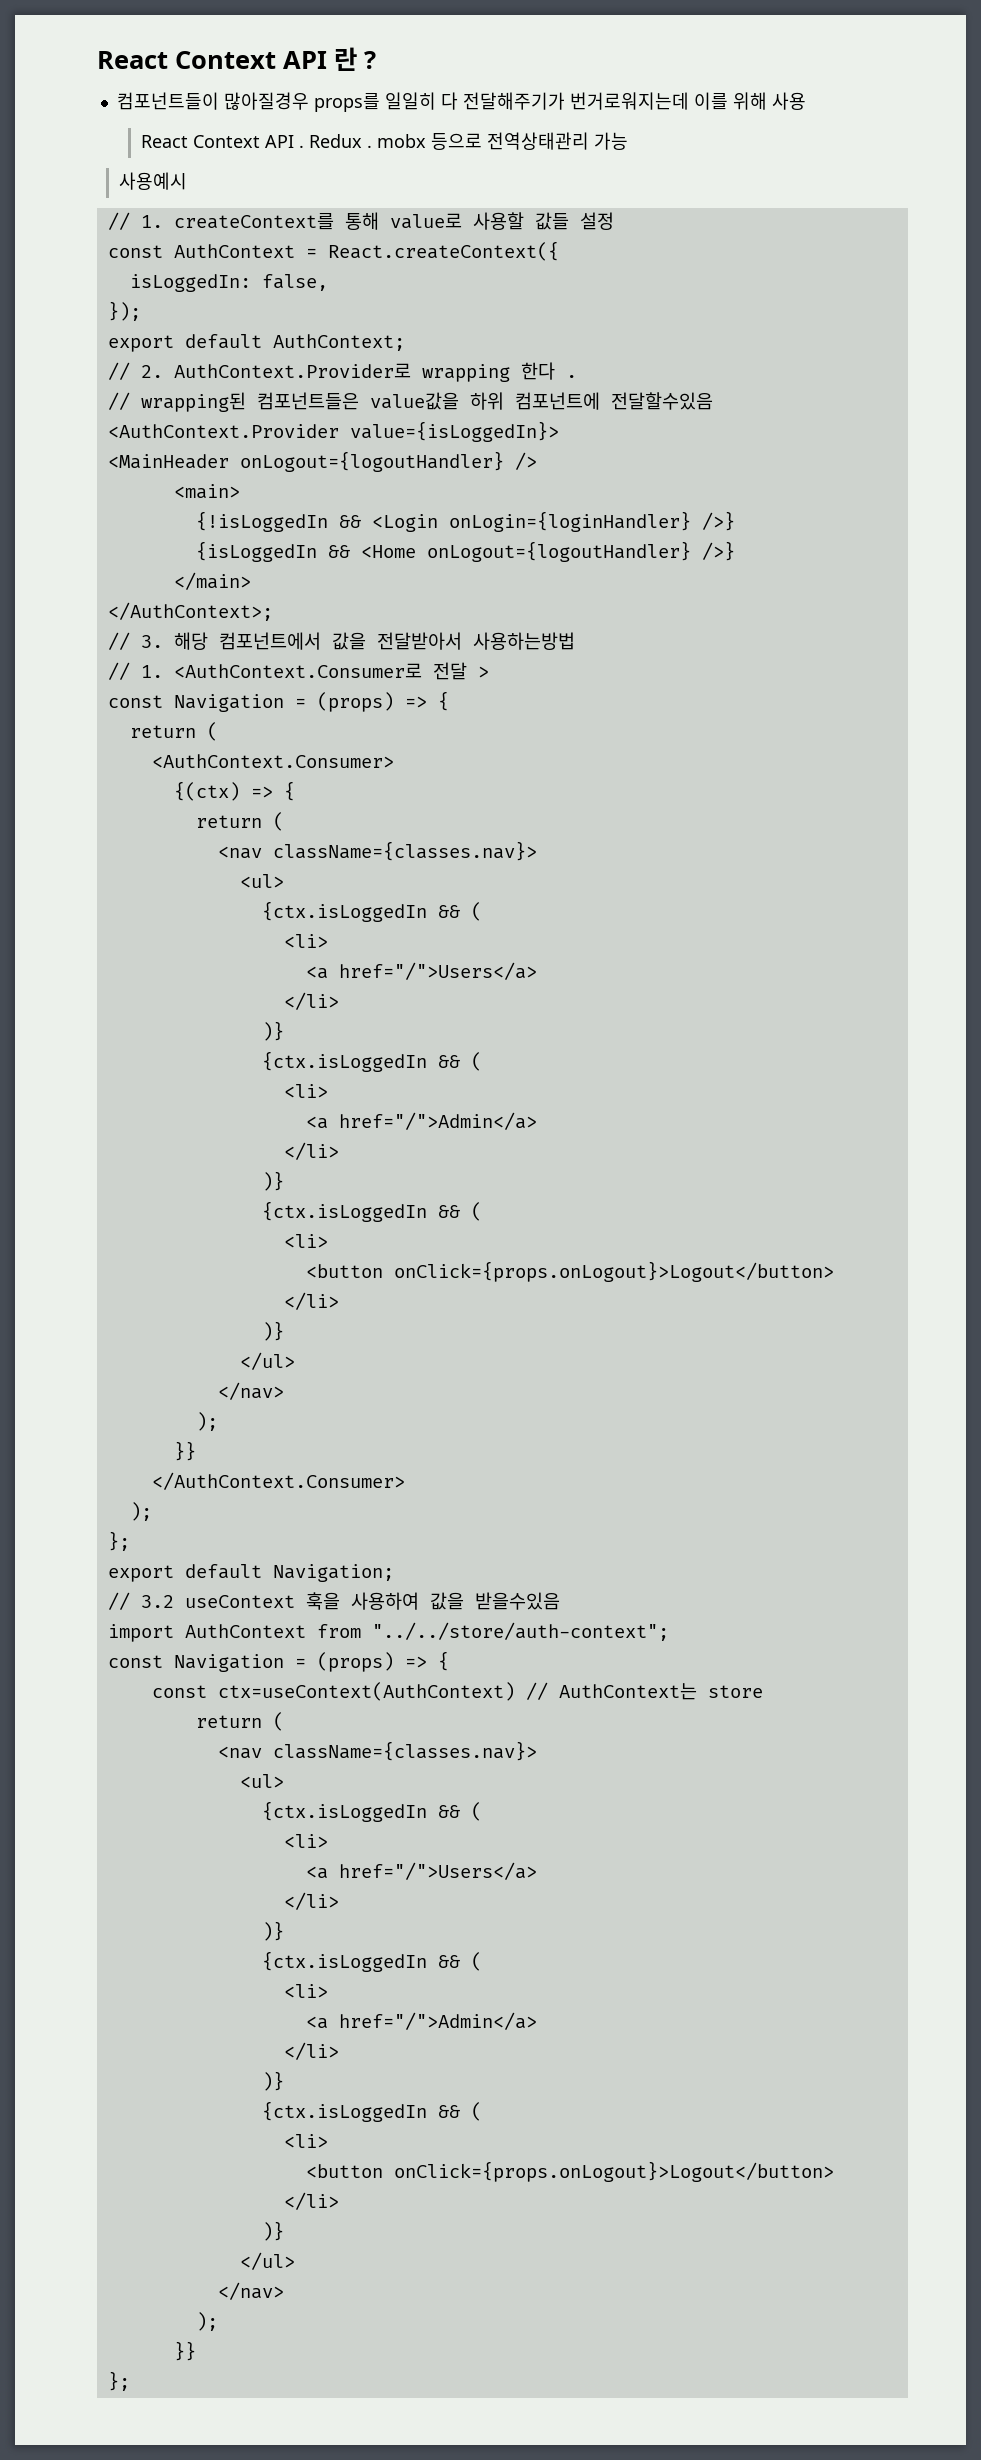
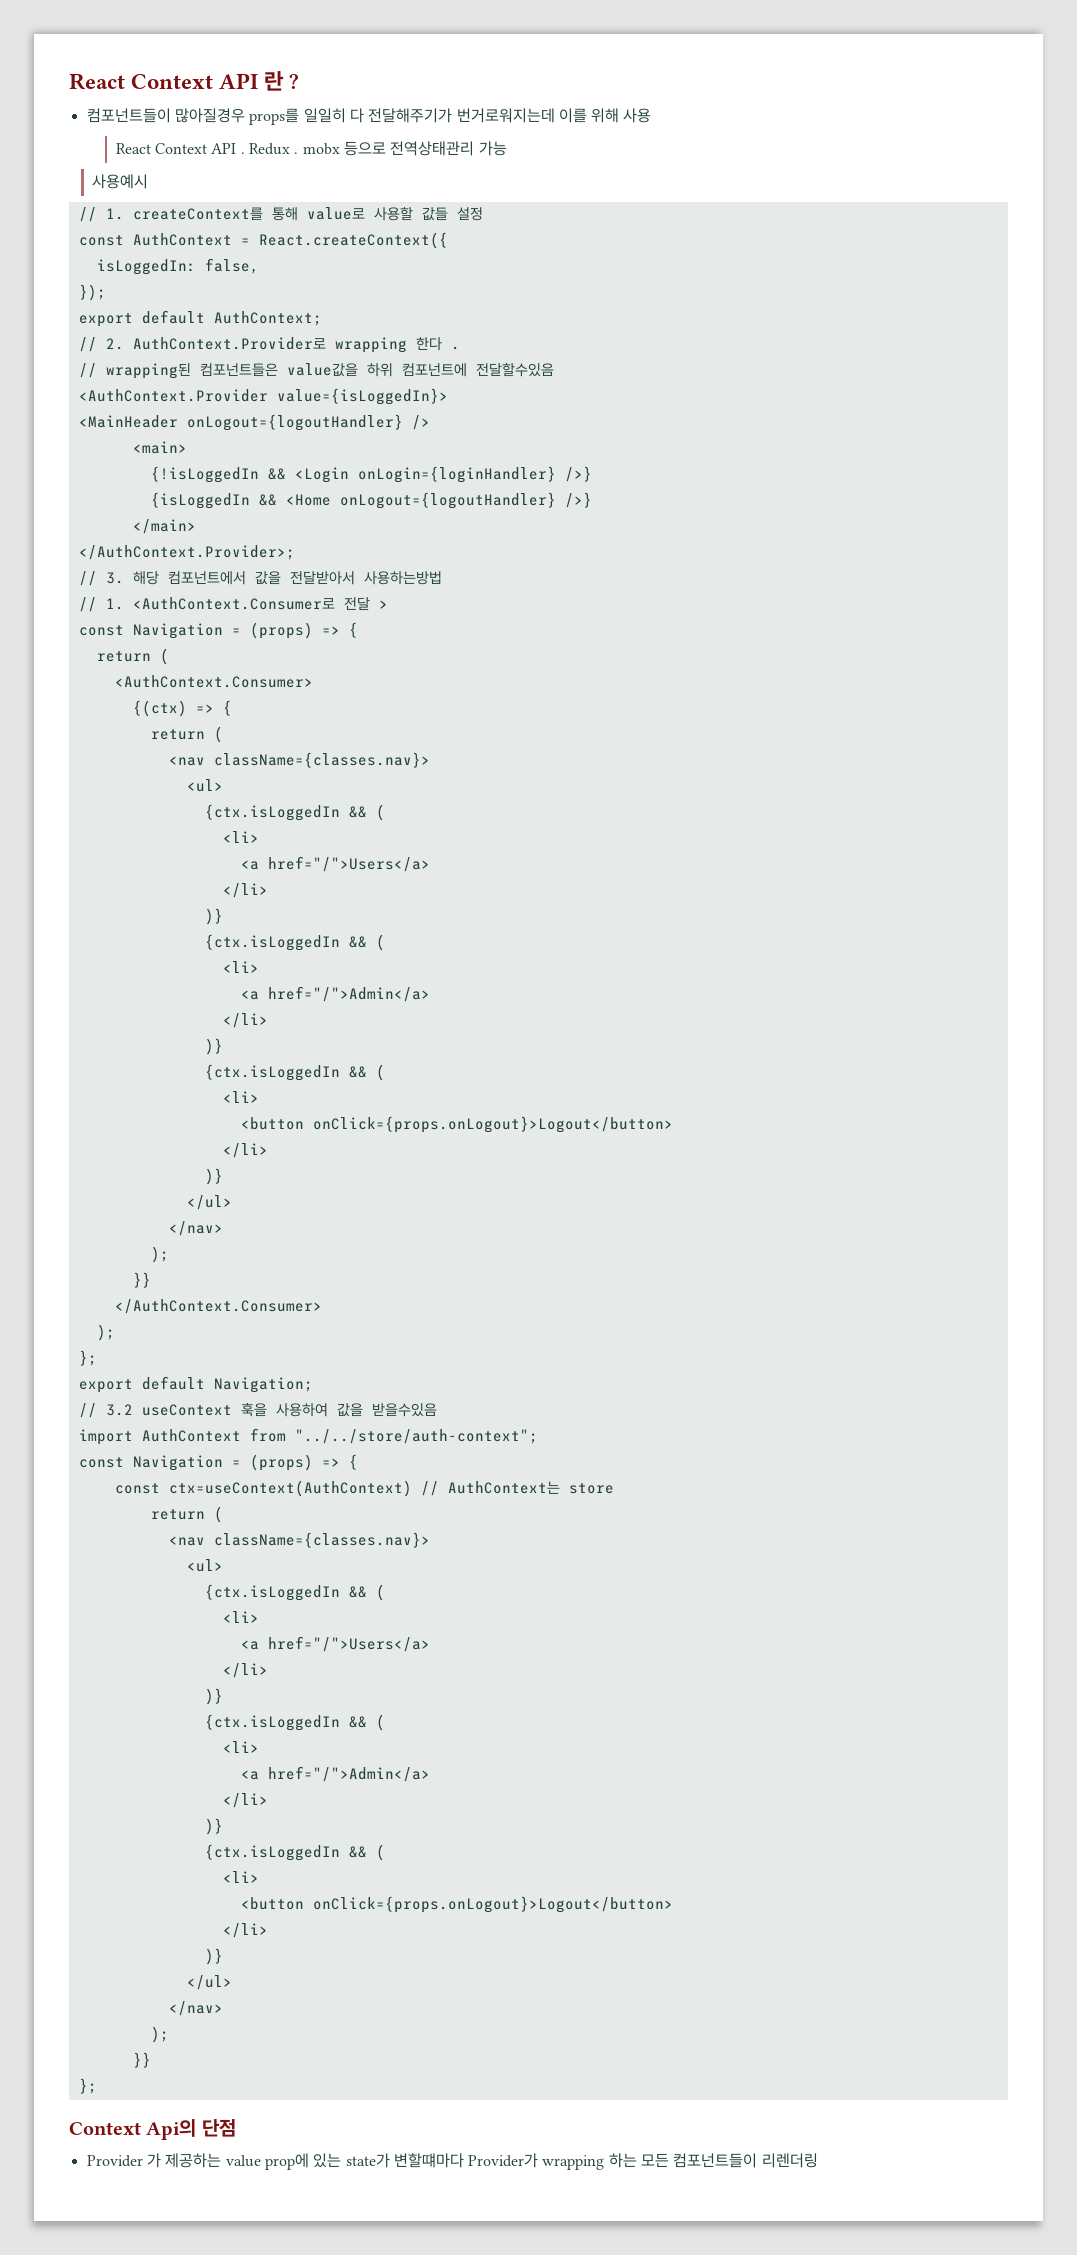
- </AuthContext>;
+ </AuthContext.Provider>;
+ Context Api의 단점
+ Provider 가 제공하는 value prop에 있는 state가 변할떄마다 Provider가 wrapping 하는 모든 컴포넌트들이 리렌더링

